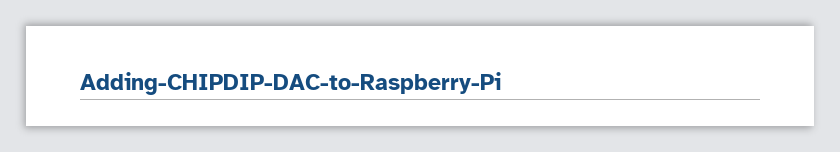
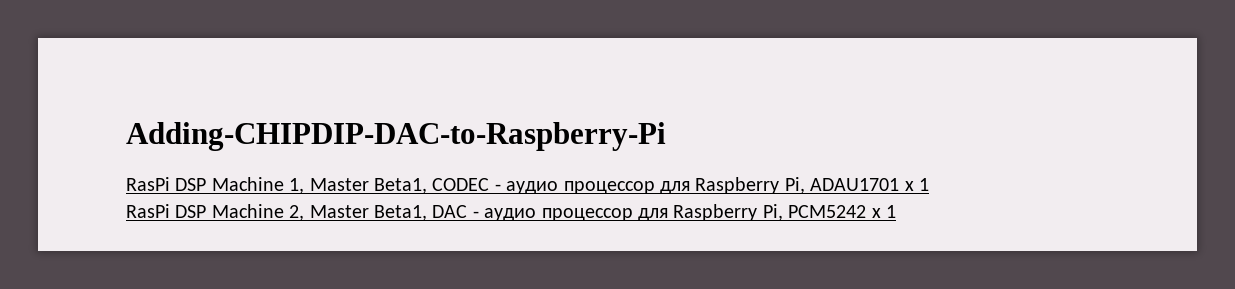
+ RasPi DSP Machine 1, Master Beta1, CODEC - аудио процессор для Raspberry Pi, ADAU1701 x 1
+ RasPi DSP Machine 2, Master Beta1, DAC - аудио процессор для Raspberry Pi, PCM5242 x 1

